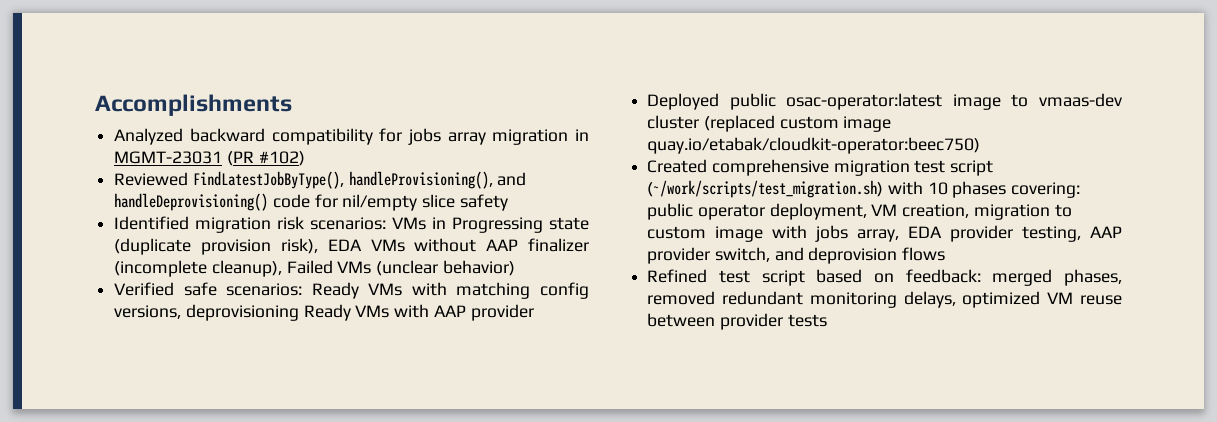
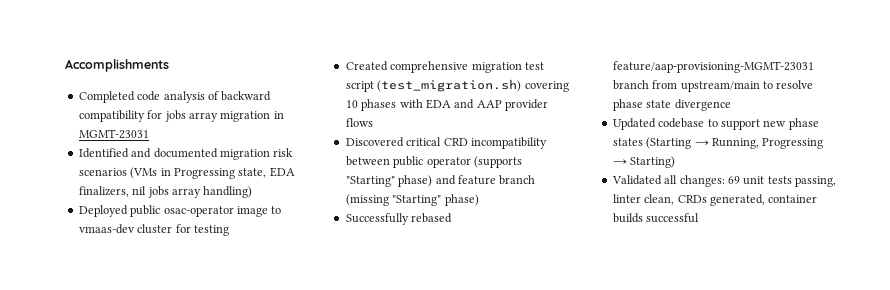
- Analyzed backward compatibility for jobs array migration in MGMT-23031 (PR #102)
- Reviewed FindLatestJobByType(), handleProvisioning(), and handleDeprovisioning() code for nil/empty slice safety
- Identified migration risk scenarios: VMs in Progressing state (duplicate provision risk), EDA VMs without AAP finalizer (incomplete cleanup), Failed VMs (unclear behavior)
- Verified safe scenarios: Ready VMs with matching config versions, deprovisioning Ready VMs with AAP provider
+ Completed code analysis of backward compatibility for jobs array migration in MGMT-23031
+ Identified and documented migration risk scenarios (VMs in Progressing state, EDA finalizers, nil jobs array handling)
- Deployed public osac-operator:latest image to vmaas-dev cluster (replaced custom image quay.io/etabak/cloudkit-operator:beec750)
+ Deployed public osac-operator image to vmaas-dev cluster for testing
- Created comprehensive migration test script (~/work/scripts/test_migration.sh) with 10 phases covering: public operator deployment, VM creation, migration to custom image with jobs array, EDA provider testing, AAP provider switch, and deprovision flows
- Refined test script based on feedback: merged phases, removed redundant monitoring delays, optimized VM reuse between provider tests
+ Created comprehensive migration test script (test_migration.sh) covering 10 phases with EDA and AAP provider flows
+ Discovered critical CRD incompatibility between public operator (supports "Starting" phase) and feature branch (missing "Starting" phase)
+ Successfully rebased feature/aap-provisioning-MGMT-23031 branch from upstream/main to resolve phase state divergence
+ Updated codebase to support new phase states (Starting → Running, Progressing → Starting)
+ Validated all changes: 69 unit tests passing, linter clean, CRDs generated, container builds successful

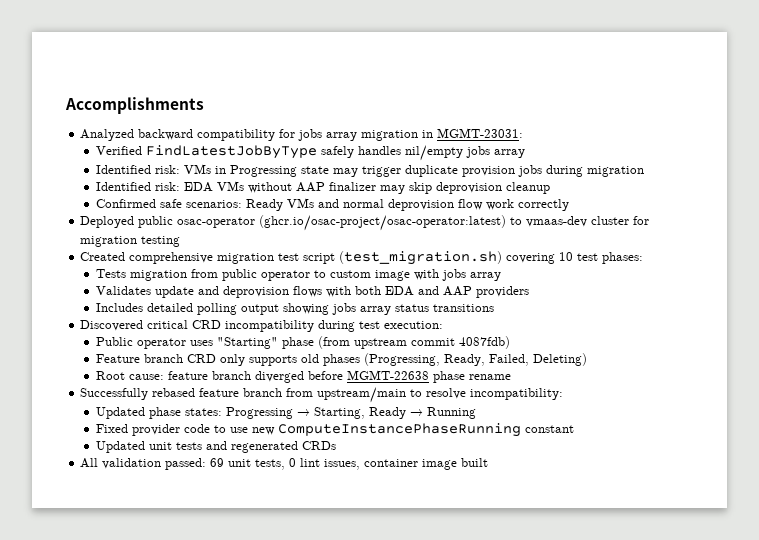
- Completed code analysis of backward compatibility for jobs array migration in MGMT-23031
- Identified and documented migration risk scenarios (VMs in Progressing state, EDA finalizers, nil jobs array handling)
+ Analyzed backward compatibility for jobs array migration in MGMT-23031:
+ Verified FindLatestJobByType safely handles nil/empty jobs array
+ Identified risk: VMs in Progressing state may trigger duplicate provision jobs during migration
+ Identified risk: EDA VMs without AAP finalizer may skip deprovision cleanup
+ Confirmed safe scenarios: Ready VMs and normal deprovision flow work correctly
- Deployed public osac-operator image to vmaas-dev cluster for testing
+ Deployed public osac-operator (ghcr.io/osac-project/osac-operator:latest) to vmaas-dev cluster for migration testing
- Created comprehensive migration test script (test_migration.sh) covering 10 phases with EDA and AAP provider flows
- Discovered critical CRD incompatibility between public operator (supports "Starting" phase) and feature branch (missing "Starting" phase)
+ Created comprehensive migration test script (test_migration.sh) covering 10 test phases:
+ Tests migration from public operator to custom image with jobs array
+ Validates update and deprovision flows with both EDA and AAP providers
+ Includes detailed polling output showing jobs array status transitions
+ Discovered critical CRD incompatibility during test execution:
+ Public operator uses "Starting" phase (from upstream commit 4087fdb)
+ Feature branch CRD only supports old phases (Progressing, Ready, Failed, Deleting)
+ Root cause: feature branch diverged before MGMT-22638 phase rename
- Successfully rebased feature/aap-provisioning-MGMT-23031 branch from upstream/main to resolve phase state divergence
- Updated codebase to support new phase states (Starting → Running, Progressing → Starting)
- Validated all changes: 69 unit tests passing, linter clean, CRDs generated, container builds successful
+ Successfully rebased feature branch from upstream/main to resolve incompatibility:
+ Updated phase states: Progressing → Starting, Ready → Running
+ Fixed provider code to use new ComputeInstancePhaseRunning constant
+ Updated unit tests and regenerated CRDs
+ All validation passed: 69 unit tests, 0 lint issues, container image built

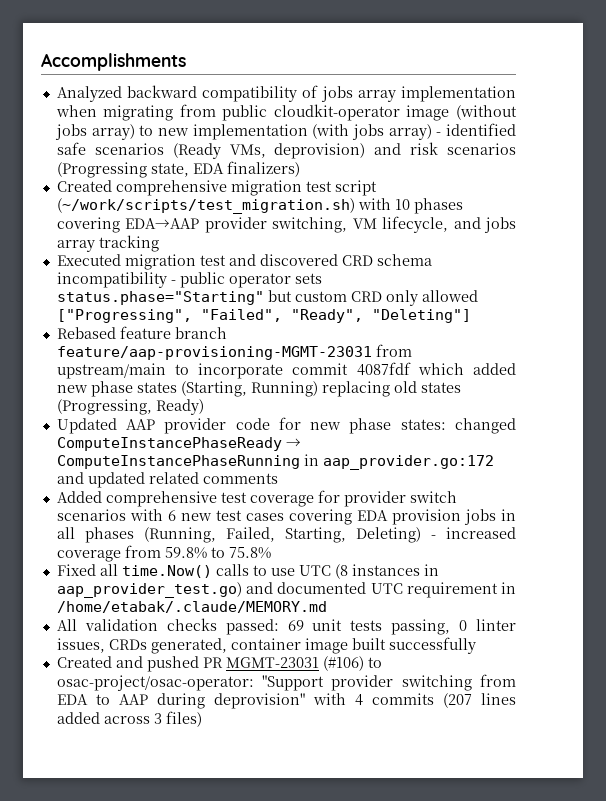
- Analyzed backward compatibility for jobs array migration in MGMT-23031:
- Verified FindLatestJobByType safely handles nil/empty jobs array
- Identified risk: VMs in Progressing state may trigger duplicate provision jobs during migration
- Identified risk: EDA VMs without AAP finalizer may skip deprovision cleanup
- Confirmed safe scenarios: Ready VMs and normal deprovision flow work correctly
- Deployed public osac-operator (ghcr.io/osac-project/osac-operator:latest) to vmaas-dev cluster for migration testing
+ Analyzed backward compatibility of jobs array implementation when migrating from public cloudkit-operator image (without jobs array) to new implementation (with jobs array) - identified safe scenarios (Ready VMs, deprovision) and risk scenarios (Progressing state, EDA finalizers)
- Created comprehensive migration test script (test_migration.sh) covering 10 test phases:
- Tests migration from public operator to custom image with jobs array
- Validates update and deprovision flows with both EDA and AAP providers
- Includes detailed polling output showing jobs array status transitions
- Discovered critical CRD incompatibility during test execution:
- Public operator uses "Starting" phase (from upstream commit 4087fdb)
- Feature branch CRD only supports old phases (Progressing, Ready, Failed, Deleting)
- Root cause: feature branch diverged before MGMT-22638 phase rename
- Successfully rebased feature branch from upstream/main to resolve incompatibility:
- Updated phase states: Progressing → Starting, Ready → Running
- Fixed provider code to use new ComputeInstancePhaseRunning constant
- Updated unit tests and regenerated CRDs
+ Created comprehensive migration test script (~/work/scripts/test_migration.sh) with 10 phases covering EDA→AAP provider switching, VM lifecycle, and jobs array tracking
+ Executed migration test and discovered CRD schema incompatibility - public operator sets status.phase="Starting" but custom CRD only allowed ["Progressing", "Failed", "Ready", "Deleting"]
+ Rebased feature branch feature/aap-provisioning-MGMT-23031 from upstream/main to incorporate commit 4087fdf which added new phase states (Starting, Running) replacing old states (Progressing, Ready)
+ Updated AAP provider code for new phase states: changed ComputeInstancePhaseReady → ComputeInstancePhaseRunning in aap_provider.go:172 and updated related comments
+ Added comprehensive test coverage for provider switch scenarios with 6 new test cases covering EDA provision jobs in all phases (Running, Failed, Starting, Deleting) - increased coverage from 59.8% to 75.8%
+ Fixed all time.Now() calls to use UTC (8 instances in aap_provider_test.go) and documented UTC requirement in /home/etabak/.claude/MEMORY.md
- All validation passed: 69 unit tests, 0 lint issues, container image built
+ All validation checks passed: 69 unit tests passing, 0 linter issues, CRDs generated, container image built successfully
+ Created and pushed PR MGMT-23031 (#106) to osac-project/osac-operator: "Support provider switching from EDA to AAP during deprovision" with 4 commits (207 lines added across 3 files)

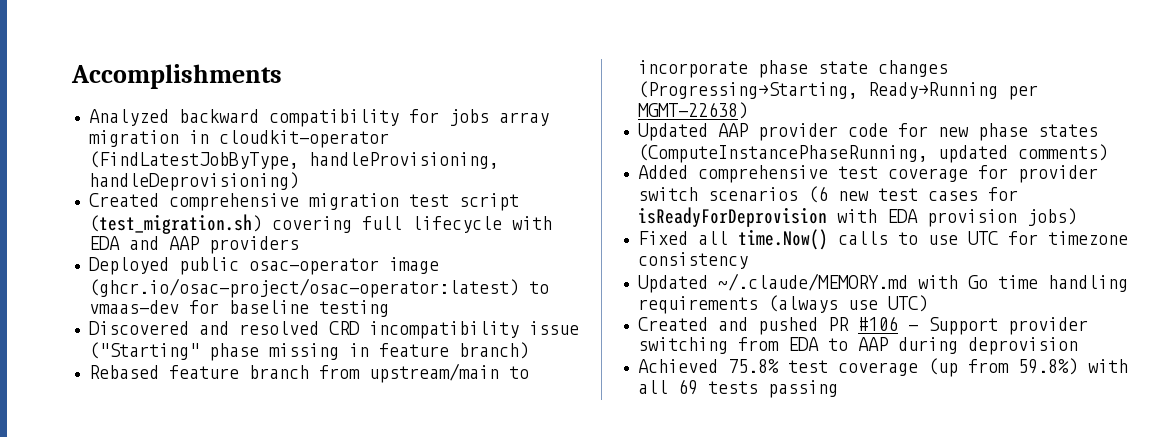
- Analyzed backward compatibility of jobs array implementation when migrating from public cloudkit-operator image (without jobs array) to new implementation (with jobs array) - identified safe scenarios (Ready VMs, deprovision) and risk scenarios (Progressing state, EDA finalizers)
+ Analyzed backward compatibility for jobs array migration in cloudkit-operator (FindLatestJobByType, handleProvisioning, handleDeprovisioning)
- Created comprehensive migration test script (~/work/scripts/test_migration.sh) with 10 phases covering EDA→AAP provider switching, VM lifecycle, and jobs array tracking
- Executed migration test and discovered CRD schema incompatibility - public operator sets status.phase="Starting" but custom CRD only allowed ["Progressing", "Failed", "Ready", "Deleting"]
+ Created comprehensive migration test script (test_migration.sh) covering full lifecycle with EDA and AAP providers
+ Deployed public osac-operator image (ghcr.io/osac-project/osac-operator:latest) to vmaas-dev for baseline testing
+ Discovered and resolved CRD incompatibility issue ("Starting" phase missing in feature branch)
- Rebased feature branch feature/aap-provisioning-MGMT-23031 from upstream/main to incorporate commit 4087fdf which added new phase states (Starting, Running) replacing old states (Progressing, Ready)
+ Rebased feature branch from upstream/main to incorporate phase state changes (Progressing→Starting, Ready→Running per MGMT-22638)
- Updated AAP provider code for new phase states: changed ComputeInstancePhaseReady → ComputeInstancePhaseRunning in aap_provider.go:172 and updated related comments
+ Updated AAP provider code for new phase states (ComputeInstancePhaseRunning, updated comments)
- Added comprehensive test coverage for provider switch scenarios with 6 new test cases covering EDA provision jobs in all phases (Running, Failed, Starting, Deleting) - increased coverage from 59.8% to 75.8%
+ Added comprehensive test coverage for provider switch scenarios (6 new test cases for isReadyForDeprovision with EDA provision jobs)
- Fixed all time.Now() calls to use UTC (8 instances in aap_provider_test.go) and documented UTC requirement in /home/etabak/.claude/MEMORY.md
- All validation checks passed: 69 unit tests passing, 0 linter issues, CRDs generated, container image built successfully
+ Fixed all time.Now() calls to use UTC for timezone consistency
+ Updated ~/.claude/MEMORY.md with Go time handling requirements (always use UTC)
- Created and pushed PR MGMT-23031 (#106) to osac-project/osac-operator: "Support provider switching from EDA to AAP during deprovision" with 4 commits (207 lines added across 3 files)
+ Created and pushed PR #106 - Support provider switching from EDA to AAP during deprovision
+ Achieved 75.8% test coverage (up from 59.8%) with all 69 tests passing

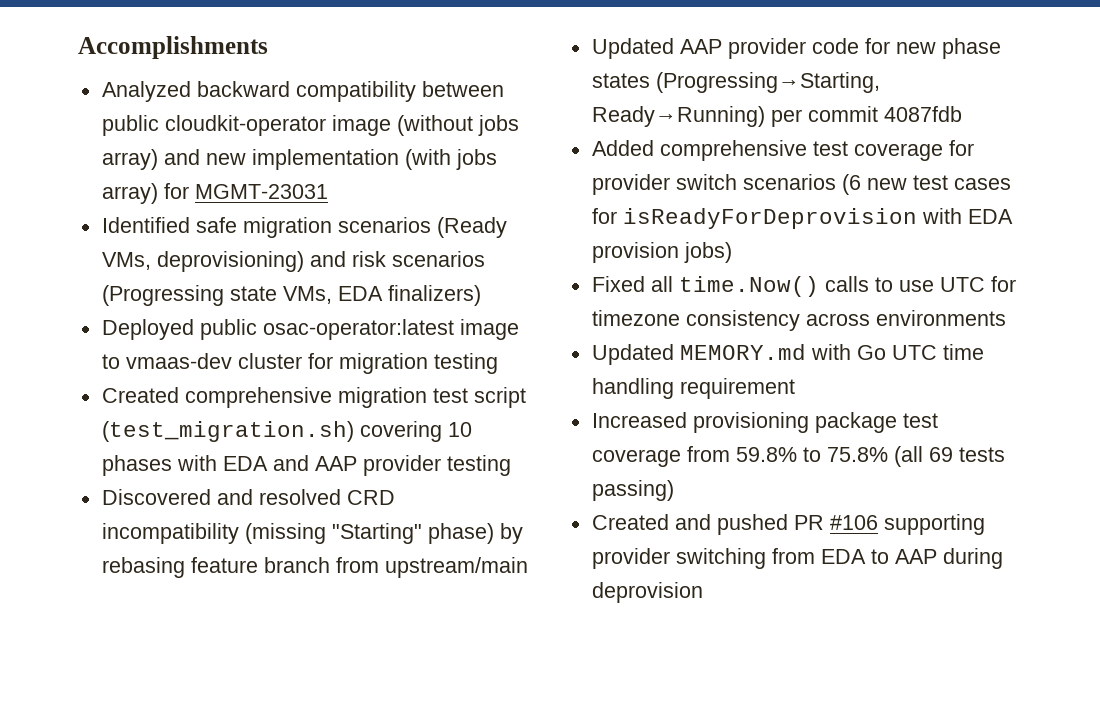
- Analyzed backward compatibility for jobs array migration in cloudkit-operator (FindLatestJobByType, handleProvisioning, handleDeprovisioning)
+ Analyzed backward compatibility between public cloudkit-operator image (without jobs array) and new implementation (with jobs array) for MGMT-23031
+ Identified safe migration scenarios (Ready VMs, deprovisioning) and risk scenarios (Progressing state VMs, EDA finalizers)
+ Deployed public osac-operator:latest image to vmaas-dev cluster for migration testing
- Created comprehensive migration test script (test_migration.sh) covering full lifecycle with EDA and AAP providers
- Deployed public osac-operator image (ghcr.io/osac-project/osac-operator:latest) to vmaas-dev for baseline testing
+ Created comprehensive migration test script (test_migration.sh) covering 10 phases with EDA and AAP provider testing
- Discovered and resolved CRD incompatibility issue ("Starting" phase missing in feature branch)
- Rebased feature branch from upstream/main to incorporate phase state changes (Progressing→Starting, Ready→Running per MGMT-22638)
+ Discovered and resolved CRD incompatibility (missing "Starting" phase) by rebasing feature branch from upstream/main
- Updated AAP provider code for new phase states (ComputeInstancePhaseRunning, updated comments)
+ Updated AAP provider code for new phase states (Progressing→Starting, Ready→Running) per commit 4087fdb
- Fixed all time.Now() calls to use UTC for timezone consistency
- Updated ~/.claude/MEMORY.md with Go time handling requirements (always use UTC)
+ Fixed all time.Now() calls to use UTC for timezone consistency across environments
+ Updated MEMORY.md with Go UTC time handling requirement
+ Increased provisioning package test coverage from 59.8% to 75.8% (all 69 tests passing)
- Created and pushed PR #106 - Support provider switching from EDA to AAP during deprovision
+ Created and pushed PR #106 supporting provider switching from EDA to AAP during deprovision
- Achieved 75.8% test coverage (up from 59.8%) with all 69 tests passing

